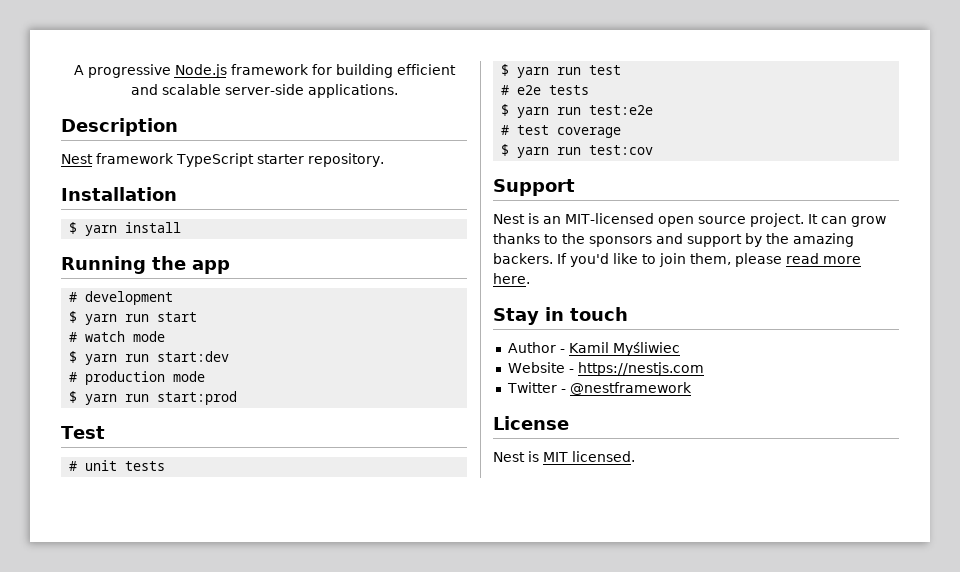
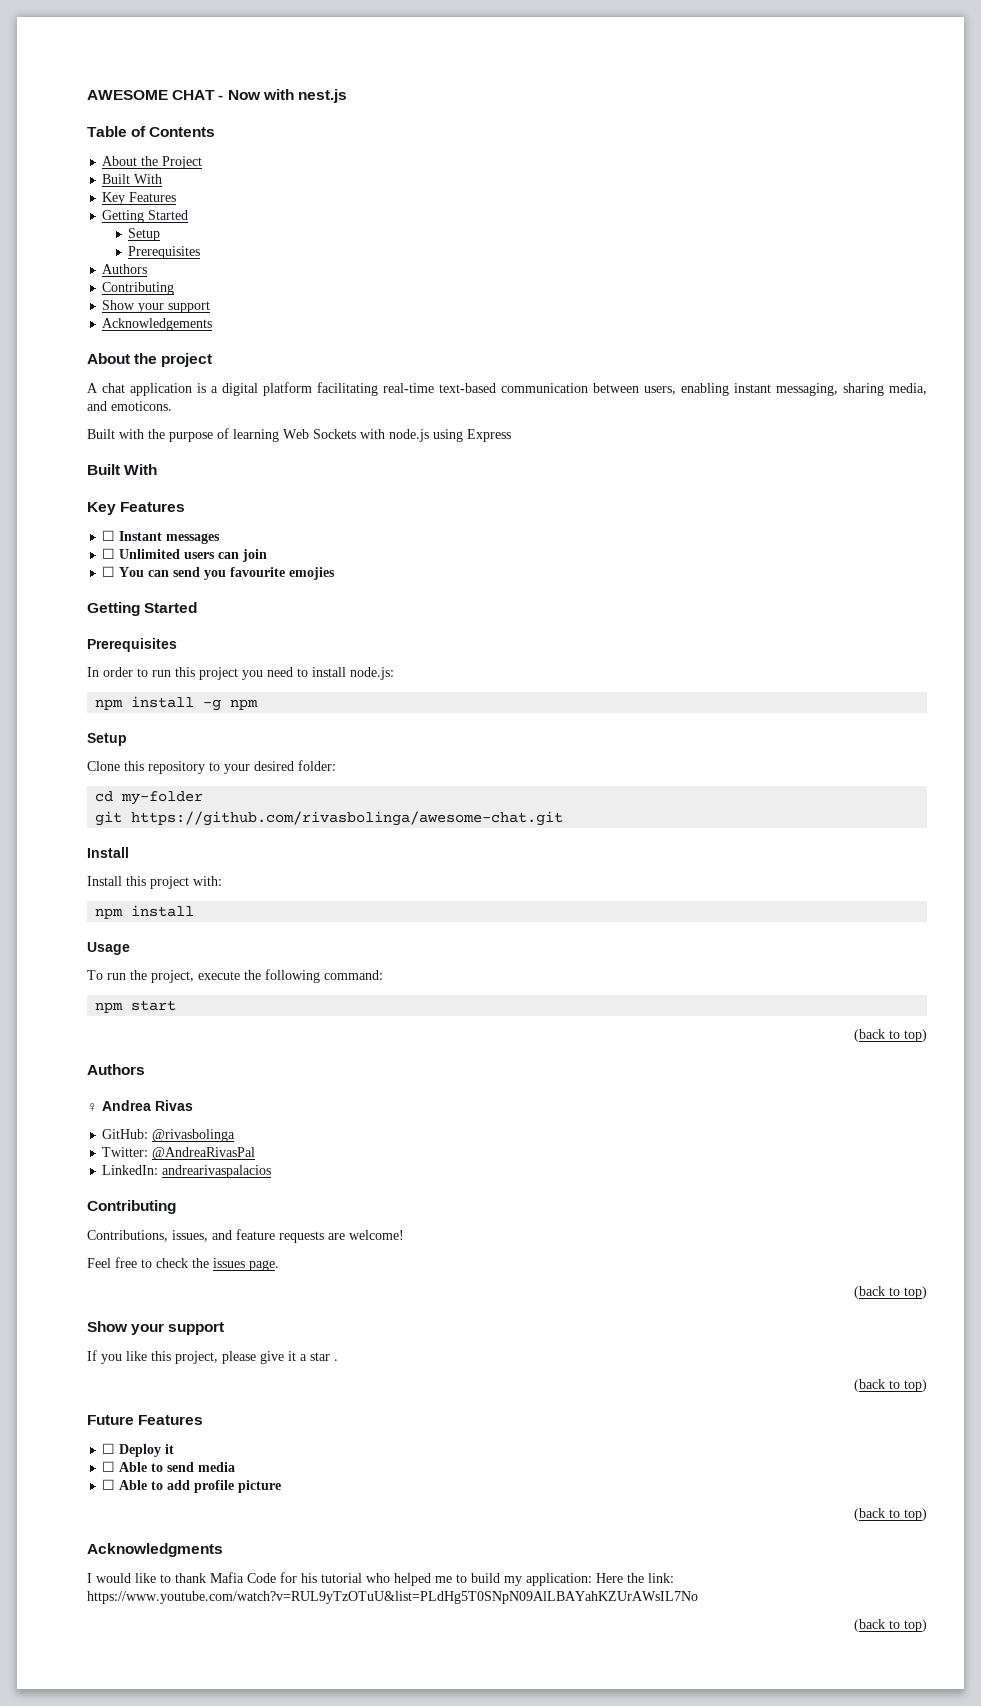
- A progressive Node.js framework for building efficient and scalable server-side applications.
- Description
- Nest framework TypeScript starter repository.
- Installation
- $ yarn install
- Running the app
- # development
- $ yarn run start
- # watch mode
- $ yarn run start:dev
- # production mode
- $ yarn run start:prod
- Test
- # unit tests
- $ yarn run test
- # e2e tests
- $ yarn run test:e2e
- # test coverage
- $ yarn run test:cov
- Support
- Nest is an MIT-licensed open source project. It can grow thanks to the sponsors and support by the amazing backers. If you'd like to join them, please read more here.
- Stay in touch
- Author - Kamil Myśliwiec
- Website - https://nestjs.com
- Twitter - @nestframework
- License
- Nest is MIT licensed.
+ AWESOME CHAT - Now with nest.js
+ Table of Contents
+ About the Project
+ Built With
+ Key Features
+ Getting Started
+ Setup
+ Prerequisites
+ Authors
+ Contributing
+ Show your support
+ Acknowledgements
+ About the project
+ A chat application is a digital platform facilitating real-time text-based communication between users, enabling instant messaging, sharing media, and emoticons.
+ Built with the purpose of learning Web Sockets with node.js using Express
+ Built With
+ Key Features
+ ☐ Instant messages
+ ☐ Unlimited users can join
+ ☐ You can send you favourite emojies
+ Getting Started
+ Prerequisites
+ In order to run this project you need to install node.js:
+ npm install -g npm
+ Setup
+ Clone this repository to your desired folder:
+ cd my-folder
+ git https://github.com/rivasbolinga/awesome-chat.git
+ Install
+ Install this project with:
+ npm install
+ Usage
+ To run the project, execute the following command:
+ npm start
+ (back to top)
+ Authors
+ ♀ Andrea Rivas
+ GitHub: @rivasbolinga
+ Twitter: @AndreaRivasPal
+ LinkedIn: andrearivaspalacios
+ Contributing
+ Contributions, issues, and feature requests are welcome!
+ Feel free to check the issues page.
+ (back to top)
+ Show your support
+ If you like this project, please give it a star .
+ (back to top)
+ Future Features
+ ☐ Deploy it
+ ☐ Able to send media
+ ☐ Able to add profile picture
+ (back to top)
+ Acknowledgments
+ I would like to thank Mafia Code for his tutorial who helped me to build my application: Here the link: https://www.youtube.com/watch?v=RUL9yTzOTuU&list=PLdHg5T0SNpN09AlLBAYahKZUrAWsIL7No
+ (back to top)

